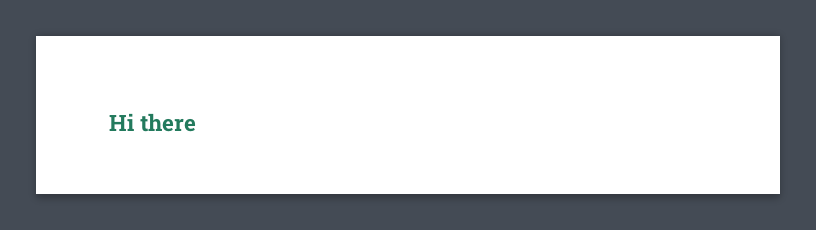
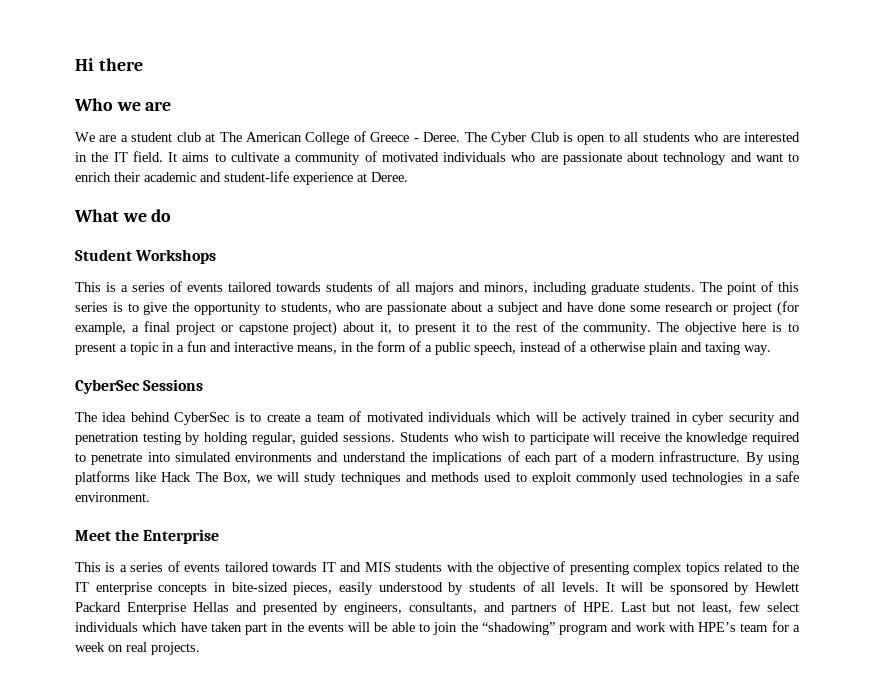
+ Who we are
+ We are a student club at The American College of Greece - Deree. The Cyber Club is open to all students who are interested in the IT field. It aims to cultivate a community of motivated individuals who are passionate about technology and want to enrich their academic and student-life experience at Deree.
+ What we do
+ Student Workshops
+ This is a series of events tailored towards students of all majors and minors, including graduate students. The point of this series is to give the opportunity to students, who are passionate about a subject and have done some research or project (for example, a final project or capstone project) about it, to present it to the rest of the community. The objective here is to present a topic in a fun and interactive means, in the form of a public speech, instead of a otherwise plain and taxing way.
+ CyberSec Sessions
+ The idea behind CyberSec is to create a team of motivated individuals which will be actively trained in cyber security and penetration testing by holding regular, guided sessions. Students who wish to participate will receive the knowledge required to penetrate into simulated environments and understand the implications of each part of a modern infrastructure. By using platforms like Hack The Box, we will study techniques and methods used to exploit commonly used technologies in a safe environment.
+ Meet the Enterprise
+ This is a series of events tailored towards IT and MIS students with the objective of presenting complex topics related to the IT enterprise concepts in bite-sized pieces, easily understood by students of all levels. It will be sponsored by Hewlett Packard Enterprise Hellas and presented by engineers, consultants, and partners of HPE. Last but not least, few select individuals which have taken part in the events will be able to join the “shadowing” program and work with HPE’s team for a week on real projects.

